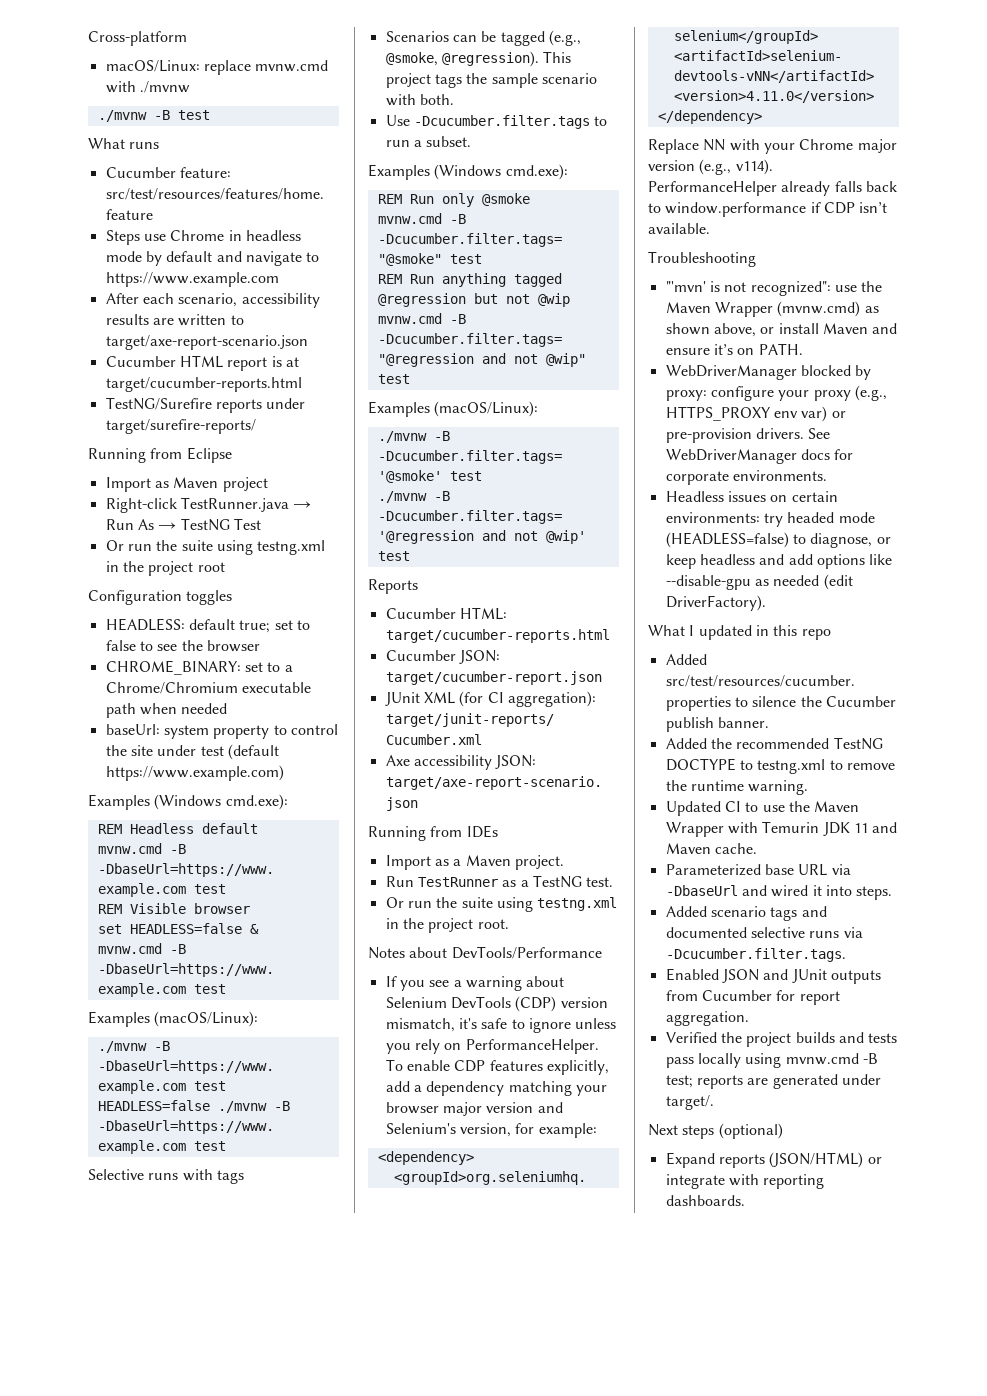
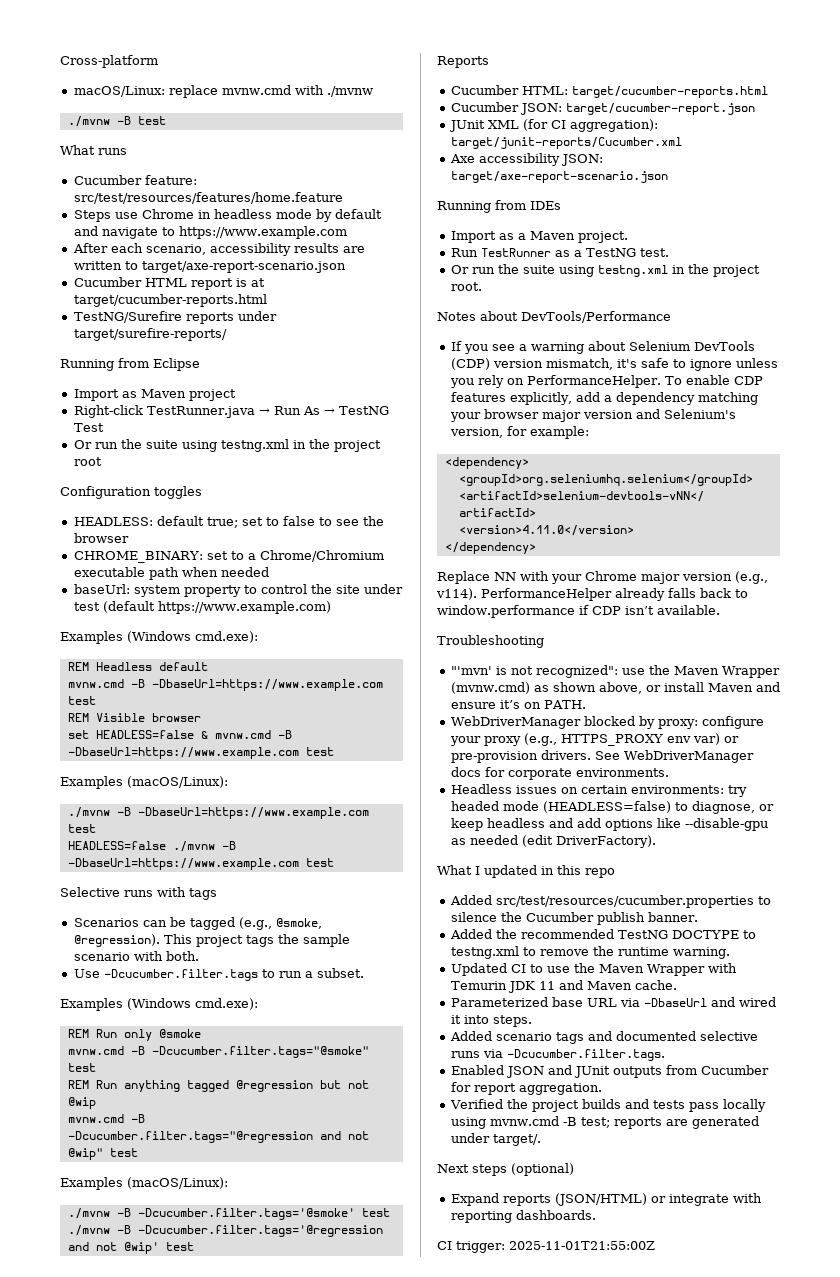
+ CI trigger: 2025-11-01T21:55:00Z

